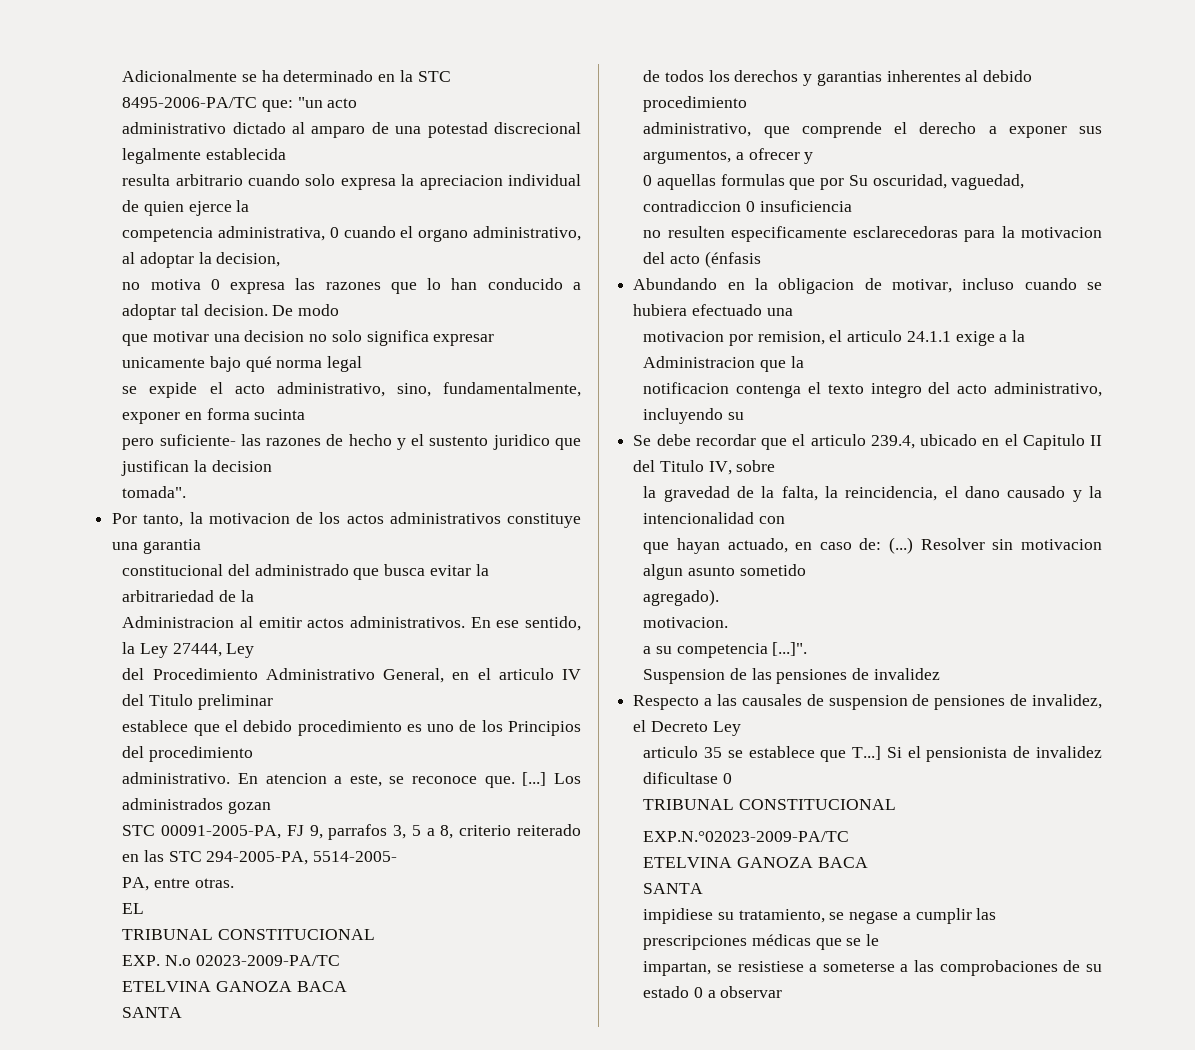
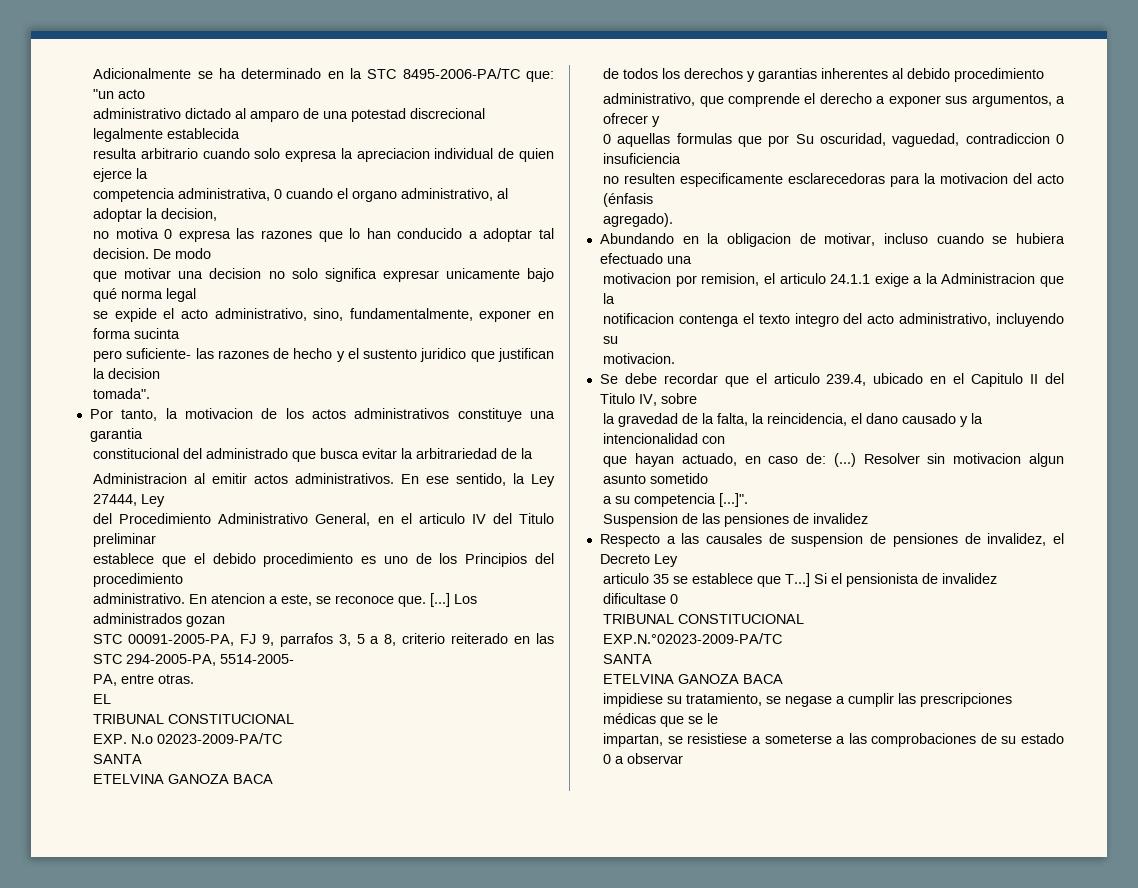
  EXP. N.o 02023-2009-PA/TC
+ SANTA
  ETELVINA GANOZA BACA
- SANTA
+ agregado).
+ motivacion.
- agregado).
- motivacion.
  EXP.N.°02023-2009-PA/TC
+ SANTA
  ETELVINA GANOZA BACA
- SANTA

